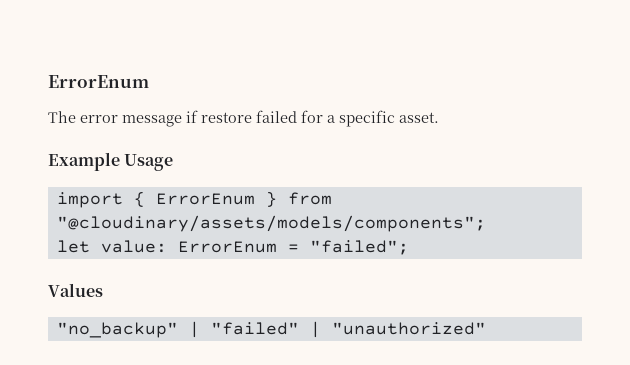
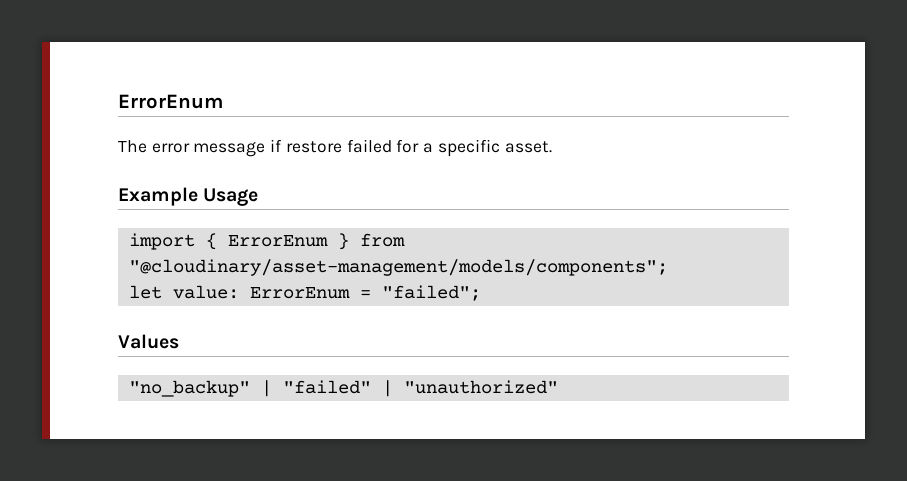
- import { ErrorEnum } from "@cloudinary/assets/models/components";
+ import { ErrorEnum } from "@cloudinary/asset-management/models/components";

